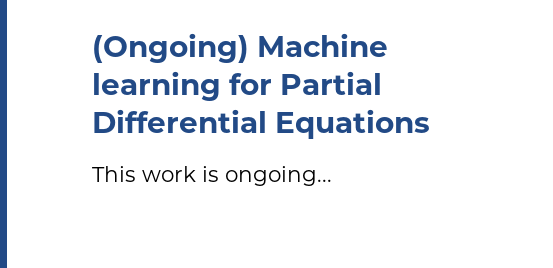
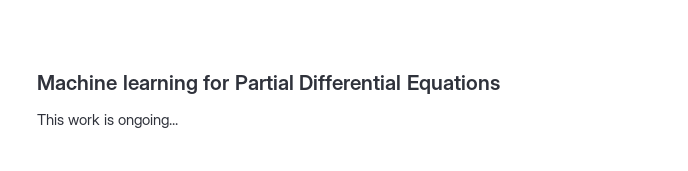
- (Ongoing) Machine learning for Partial Differential Equations
+ Machine learning for Partial Differential Equations

